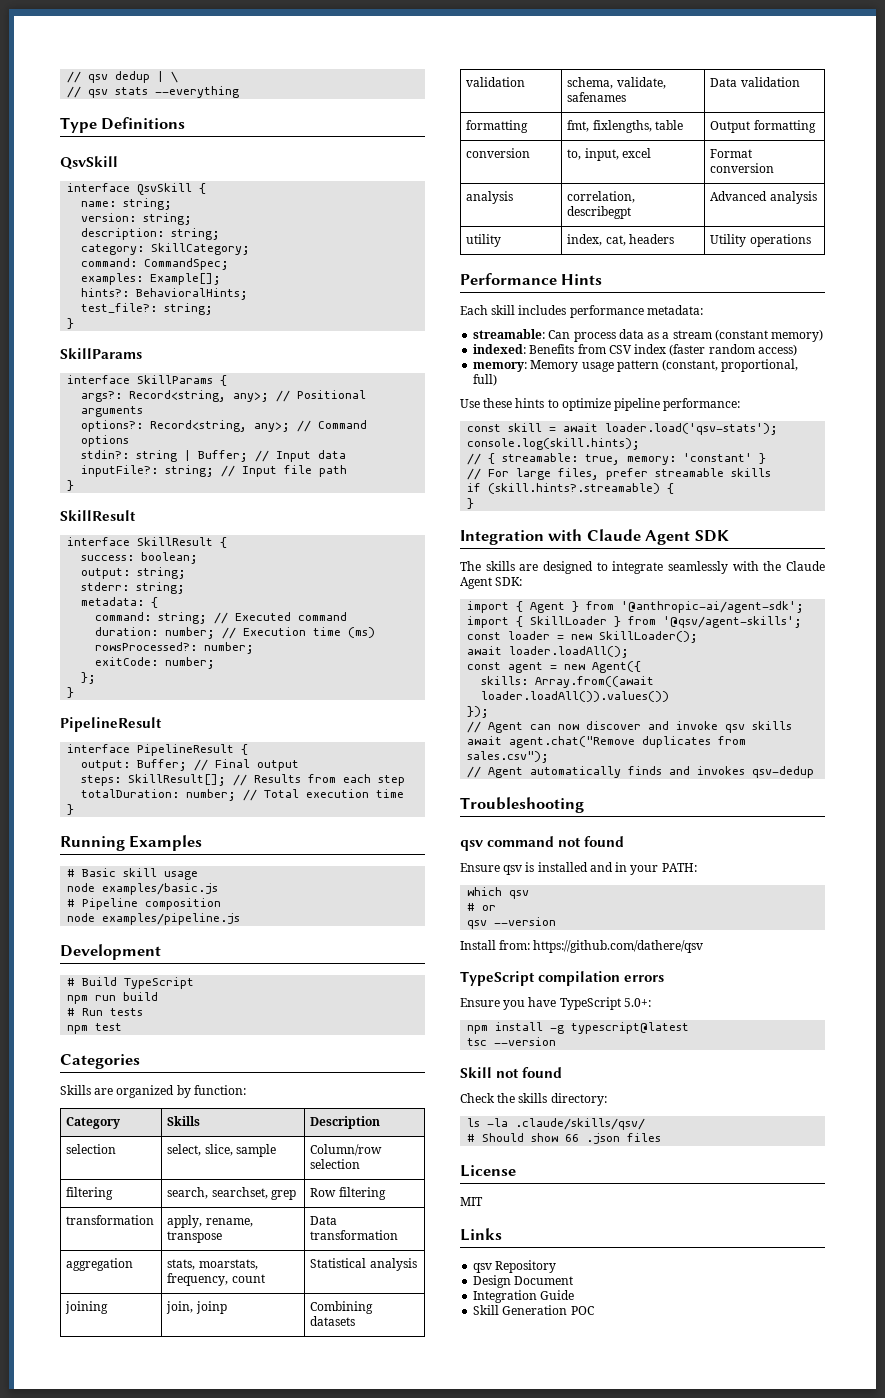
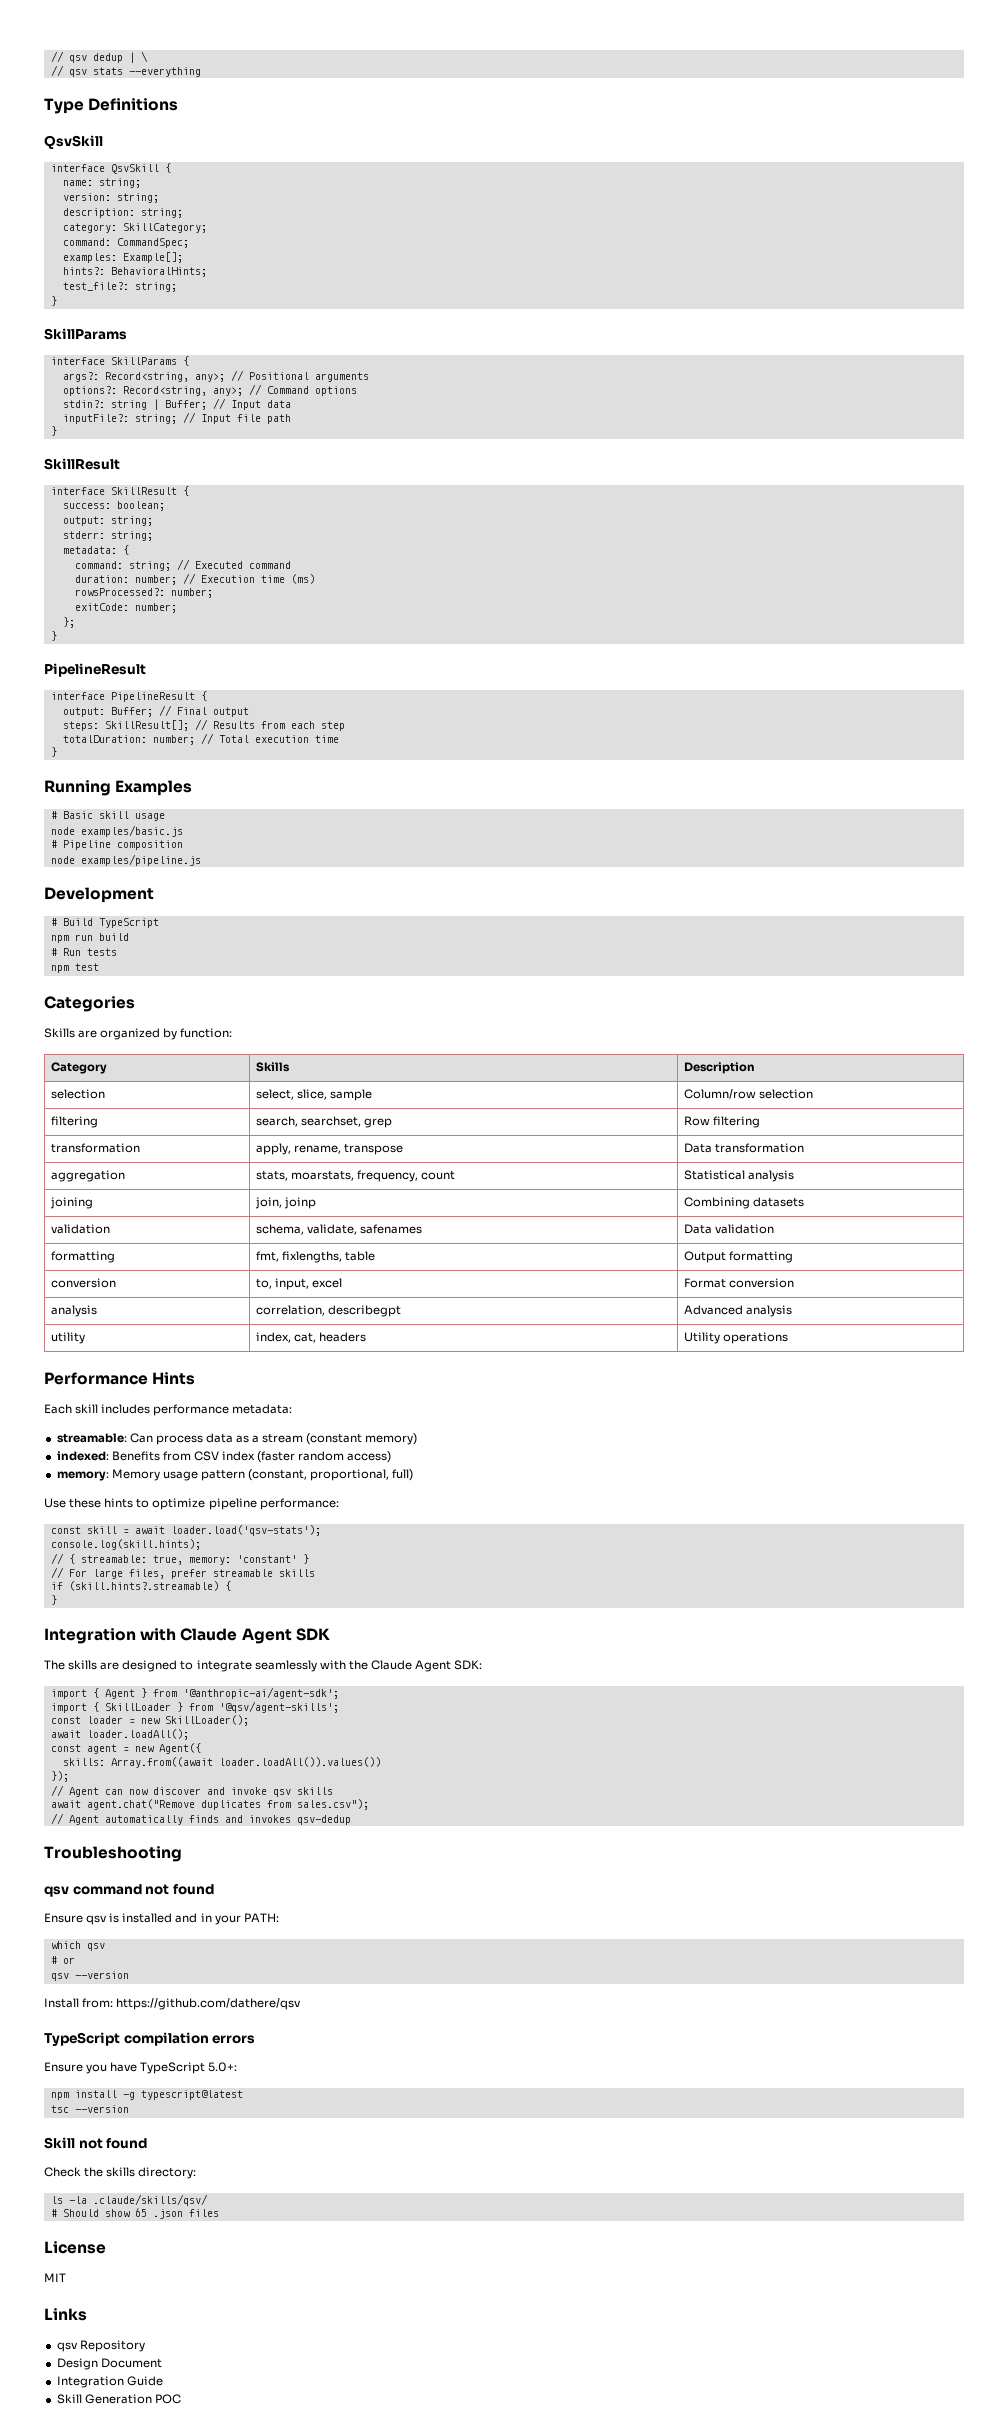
- # Should show 66 .json files
+ # Should show 65 .json files

